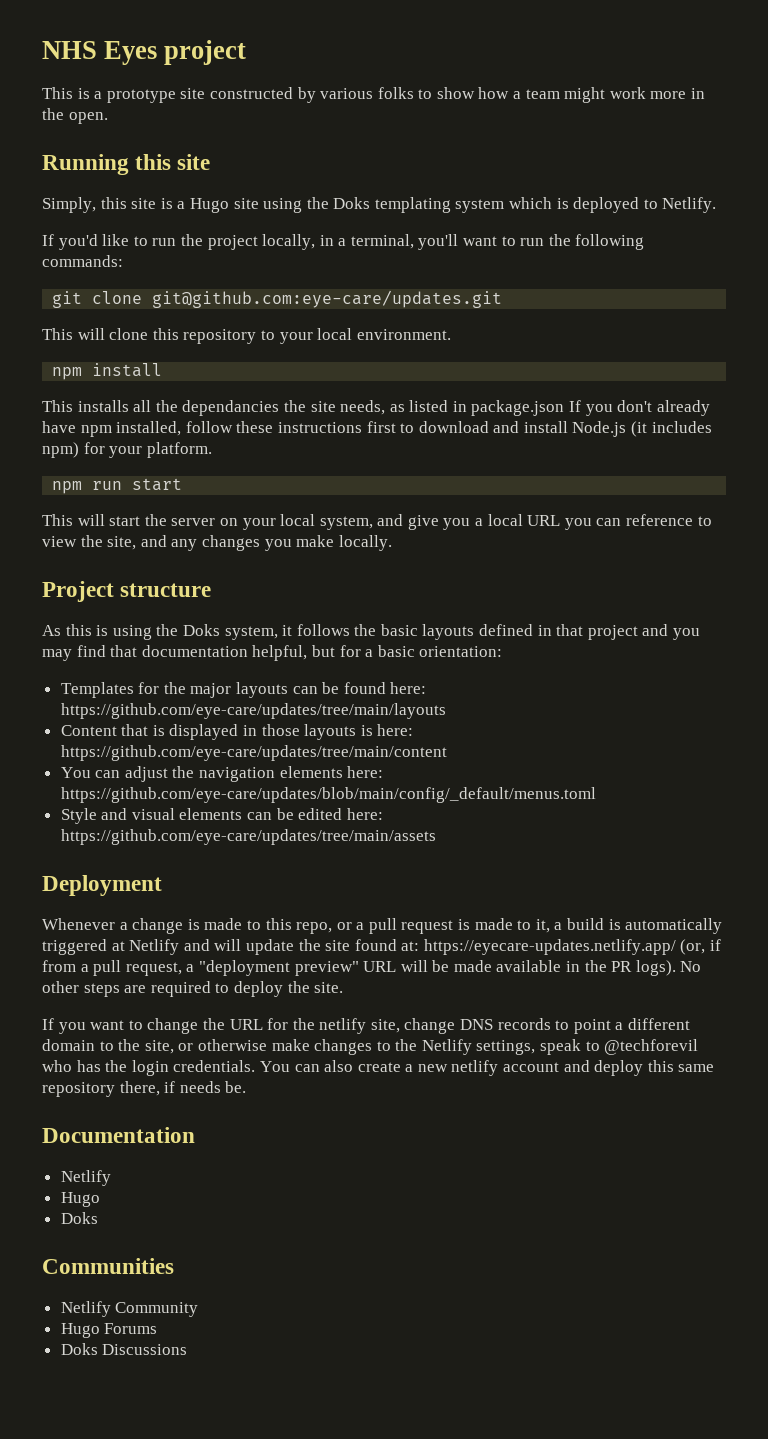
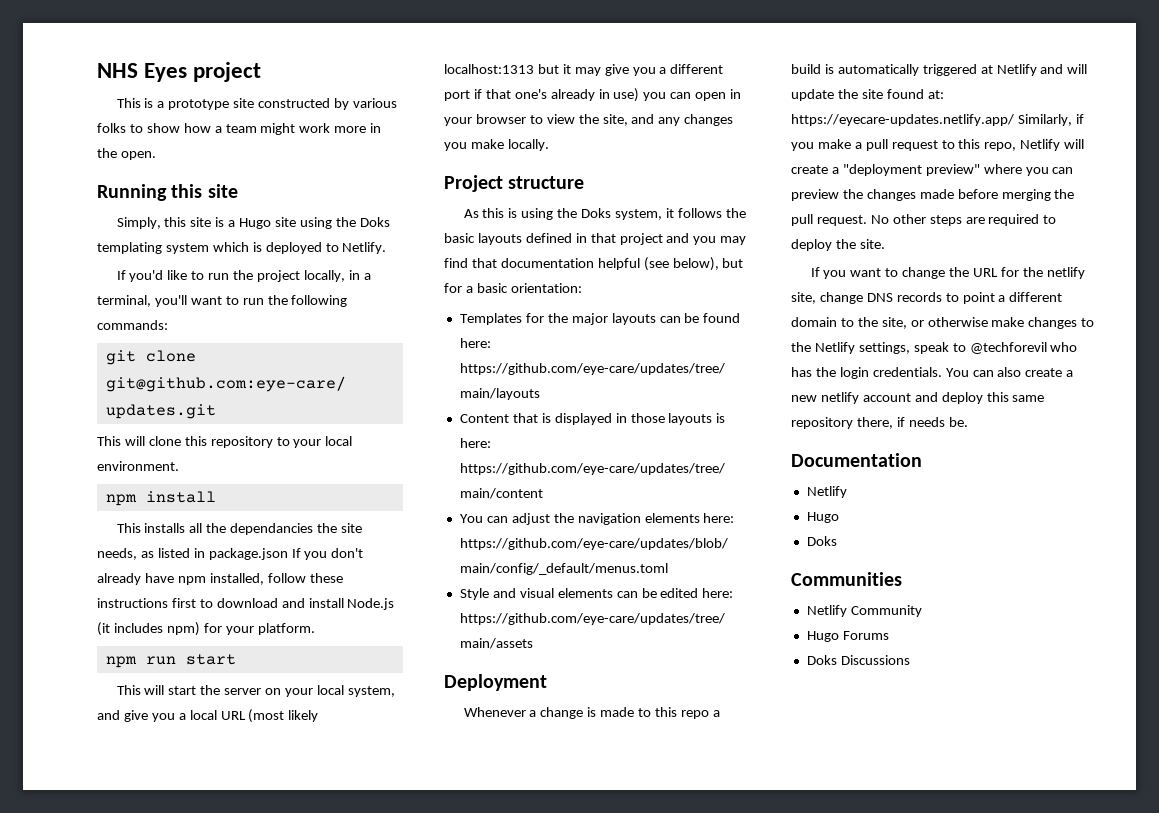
- This will start the server on your local system, and give you a local URL you can reference to view the site, and any changes you make locally.
+ This will start the server on your local system, and give you a local URL (most likely localhost:1313 but it may give you a different port if that one's already in use) you can open in your browser to view the site, and any changes you make locally.
- As this is using the Doks system, it follows the basic layouts defined in that project and you may find that documentation helpful, but for a basic orientation:
+ As this is using the Doks system, it follows the basic layouts defined in that project and you may find that documentation helpful (see below), but for a basic orientation:
- Whenever a change is made to this repo, or a pull request is made to it, a build is automatically triggered at Netlify and will update the site found at: https://eyecare-updates.netlify.app/ (or, if from a pull request, a "deployment preview" URL will be made available in the PR logs).
+ Whenever a change is made to this repo a build is automatically triggered at Netlify and will update the site found at: https://eyecare-updates.netlify.app/ Similarly, if you make a pull request to this repo, Netlify will create a "deployment preview" where you can preview the changes made before merging the pull request.

